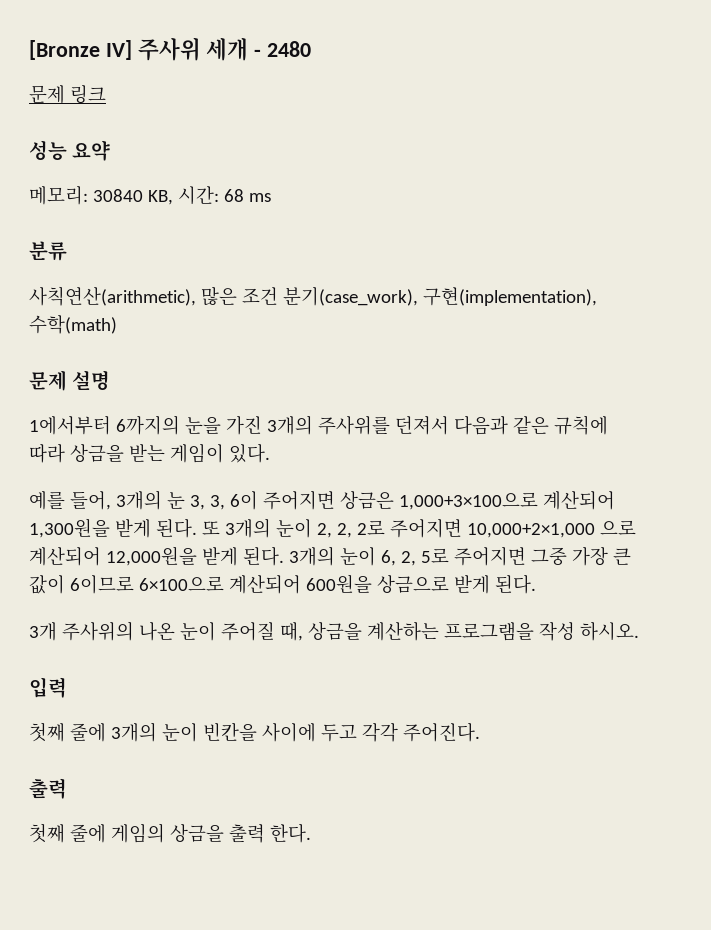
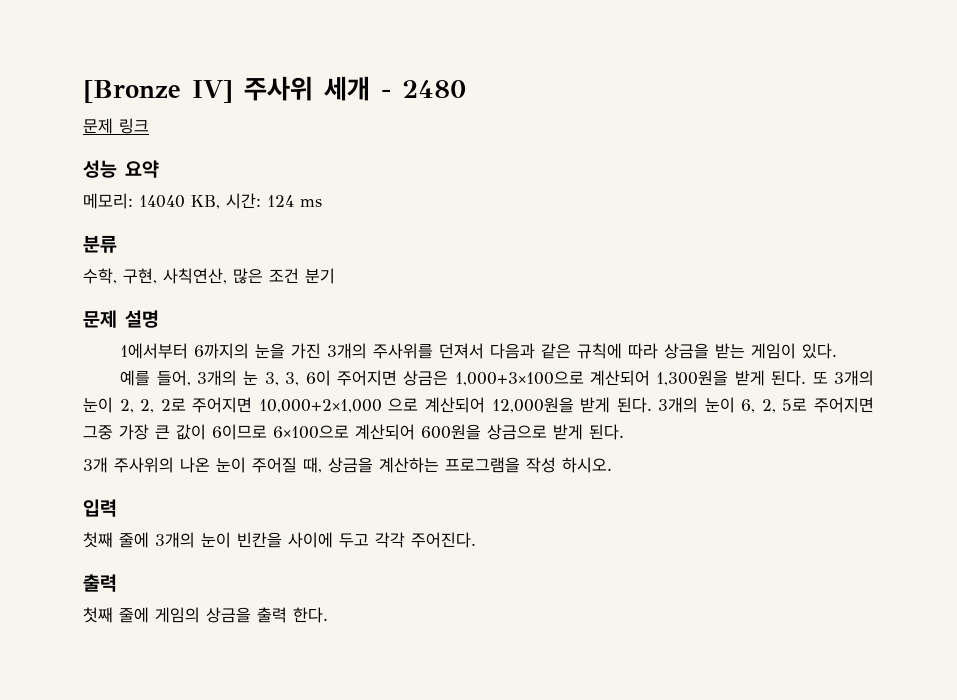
- 메모리: 30840 KB, 시간: 68 ms
+ 메모리: 14040 KB, 시간: 124 ms
- 사칙연산(arithmetic), 많은 조건 분기(case_work), 구현(implementation), 수학(math)
+ 수학, 구현, 사칙연산, 많은 조건 분기

